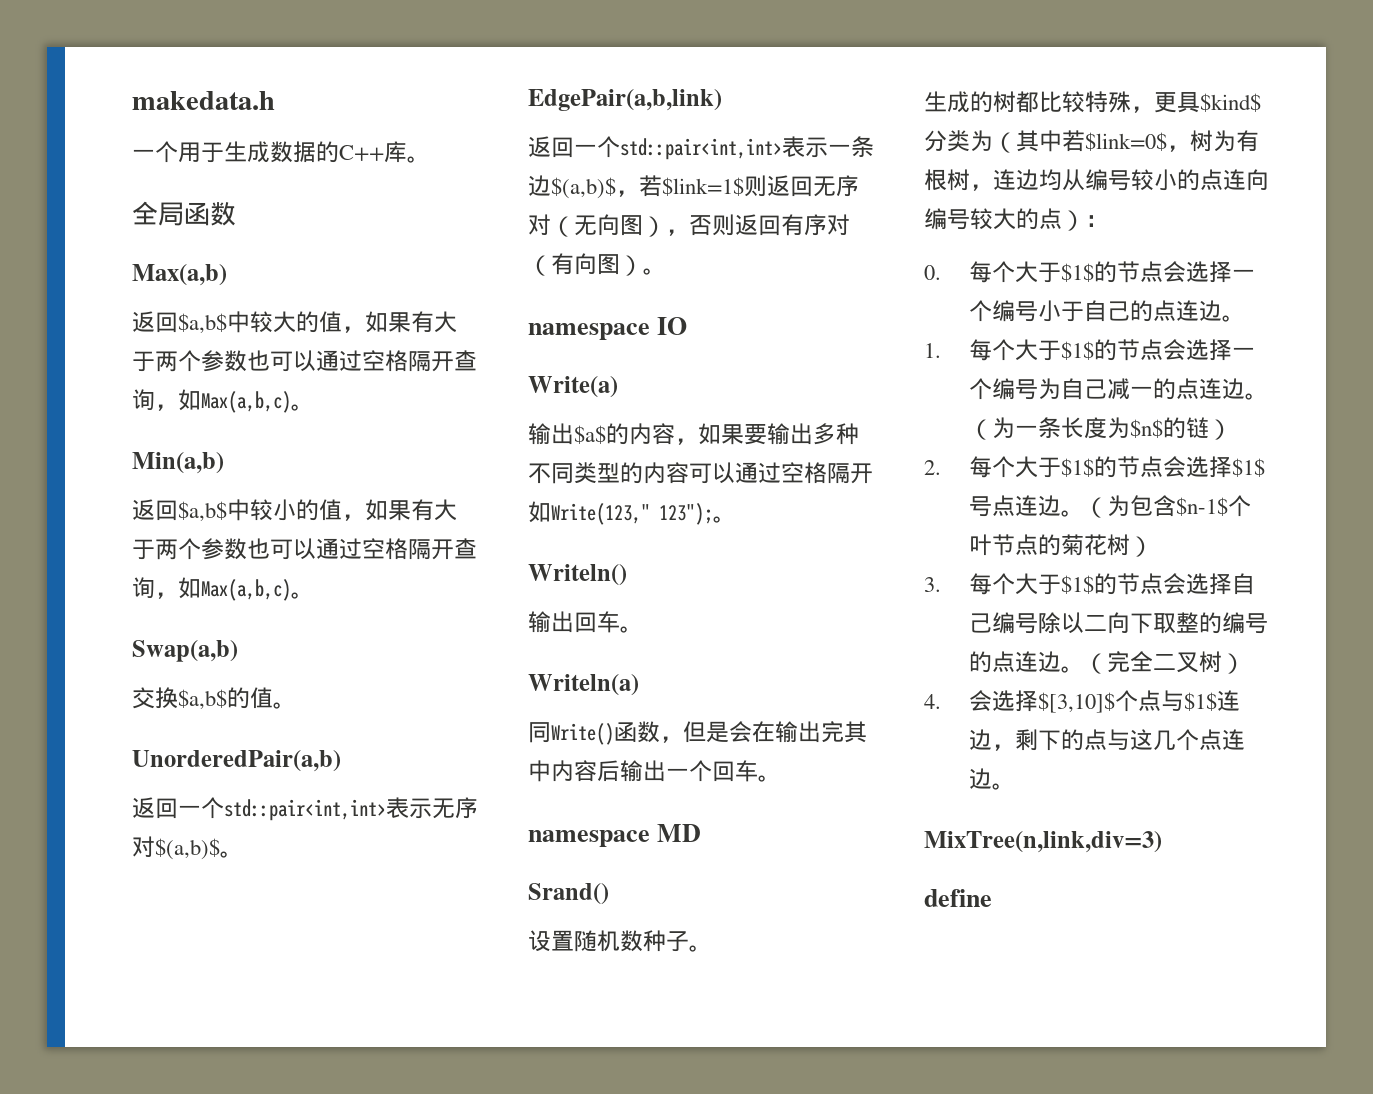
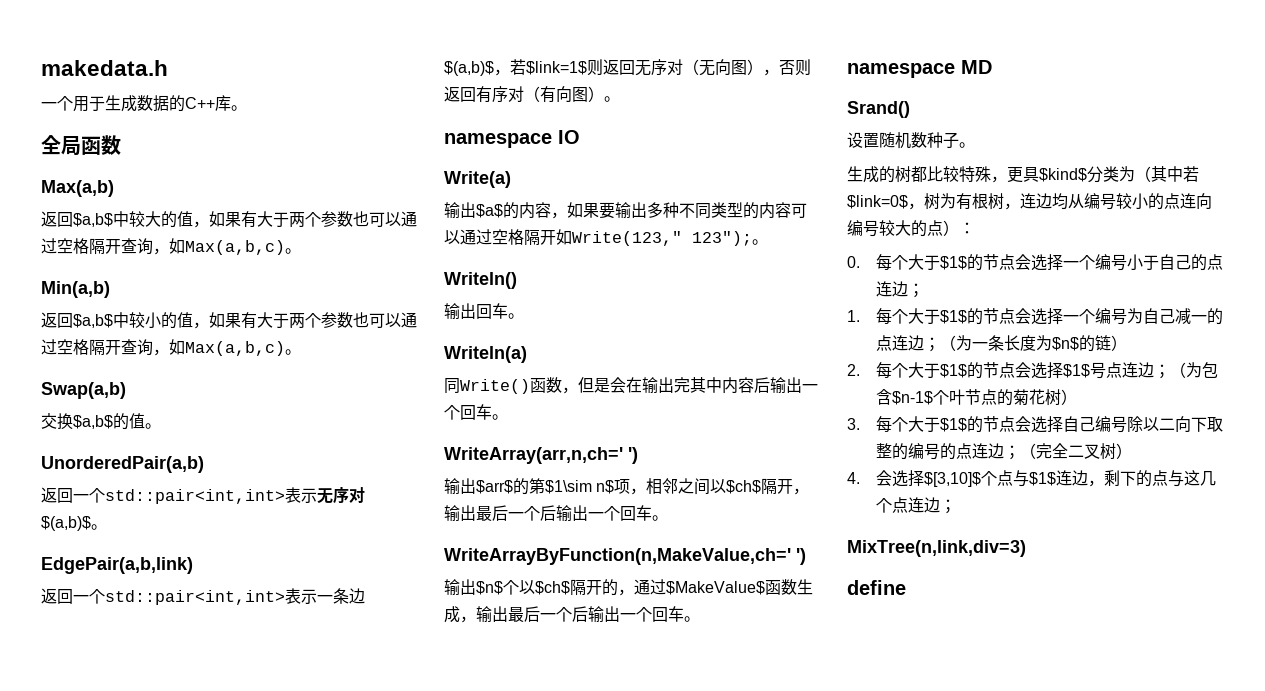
+ WriteArray(arr,n,ch=' ')
+ 输出$arr$的第$1\sim n$项，相邻之间以$ch$隔开，输出最后一个后输出一个回车。
+ WriteArrayByFunction(n,MakeValue,ch=' ')
+ 输出$n$个以$ch$隔开的，通过$MakeValue$函数生成，输出最后一个后输出一个回车。
- 0.每个大于$1$的节点会选择一个编号小于自己的点连边。
+ 0.每个大于$1$的节点会选择一个编号小于自己的点连边；
- 1.每个大于$1$的节点会选择一个编号为自己减一的点连边。（为一条长度为$n$的链）
+ 1.每个大于$1$的节点会选择一个编号为自己减一的点连边；（为一条长度为$n$的链）
- 2.每个大于$1$的节点会选择$1$号点连边。（为包含$n-1$个叶节点的菊花树）
+ 2.每个大于$1$的节点会选择$1$号点连边；（为包含$n-1$个叶节点的菊花树）
- 3.每个大于$1$的节点会选择自己编号除以二向下取整的编号的点连边。（完全二叉树）
+ 3.每个大于$1$的节点会选择自己编号除以二向下取整的编号的点连边；（完全二叉树）
- 4.会选择$[3,10]$个点与$1$连边，剩下的点与这几个点连边。
+ 4.会选择$[3,10]$个点与$1$连边，剩下的点与这几个点连边；

